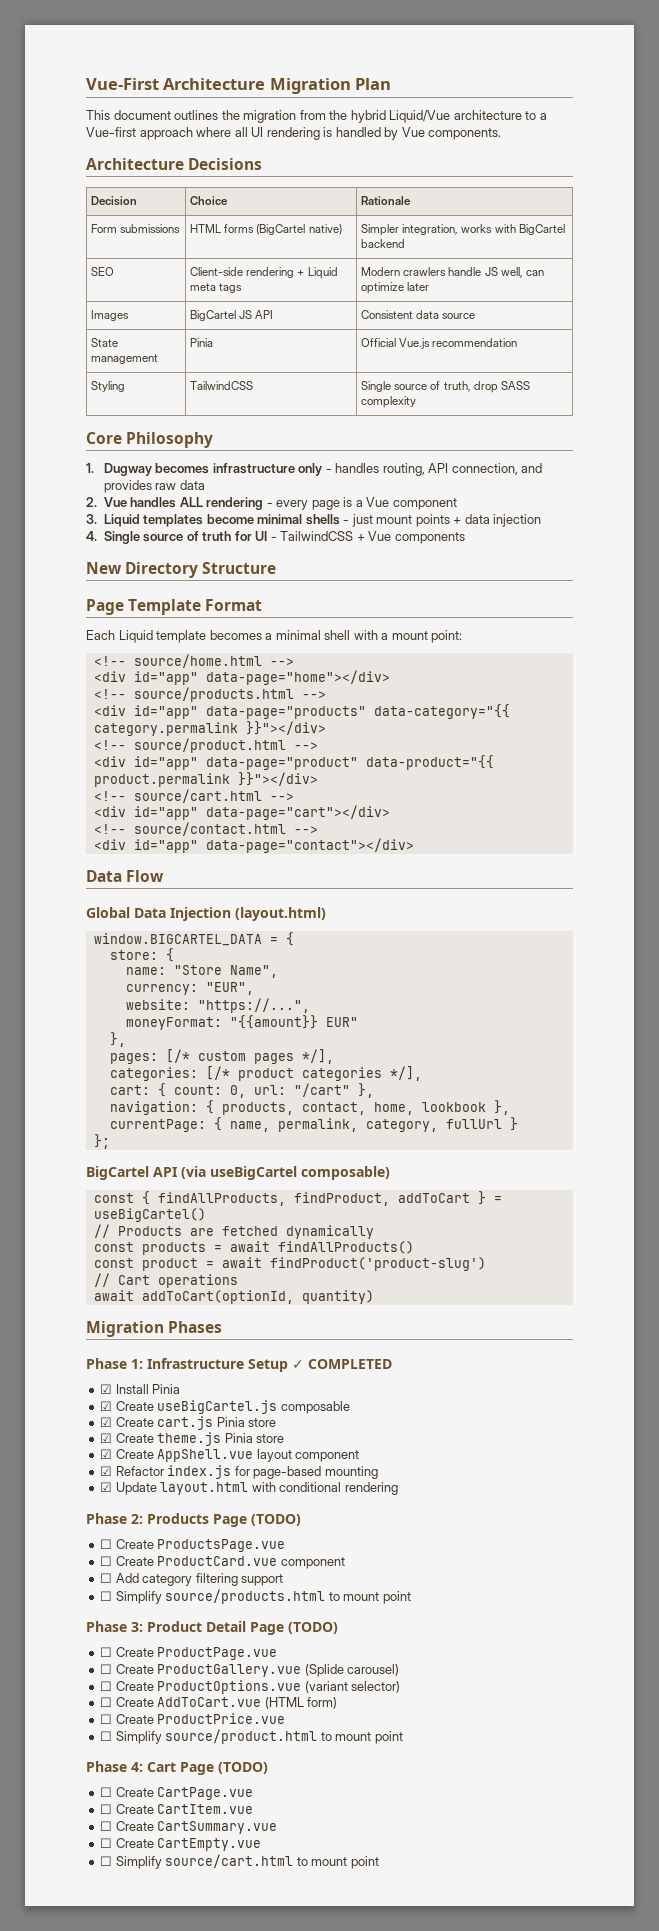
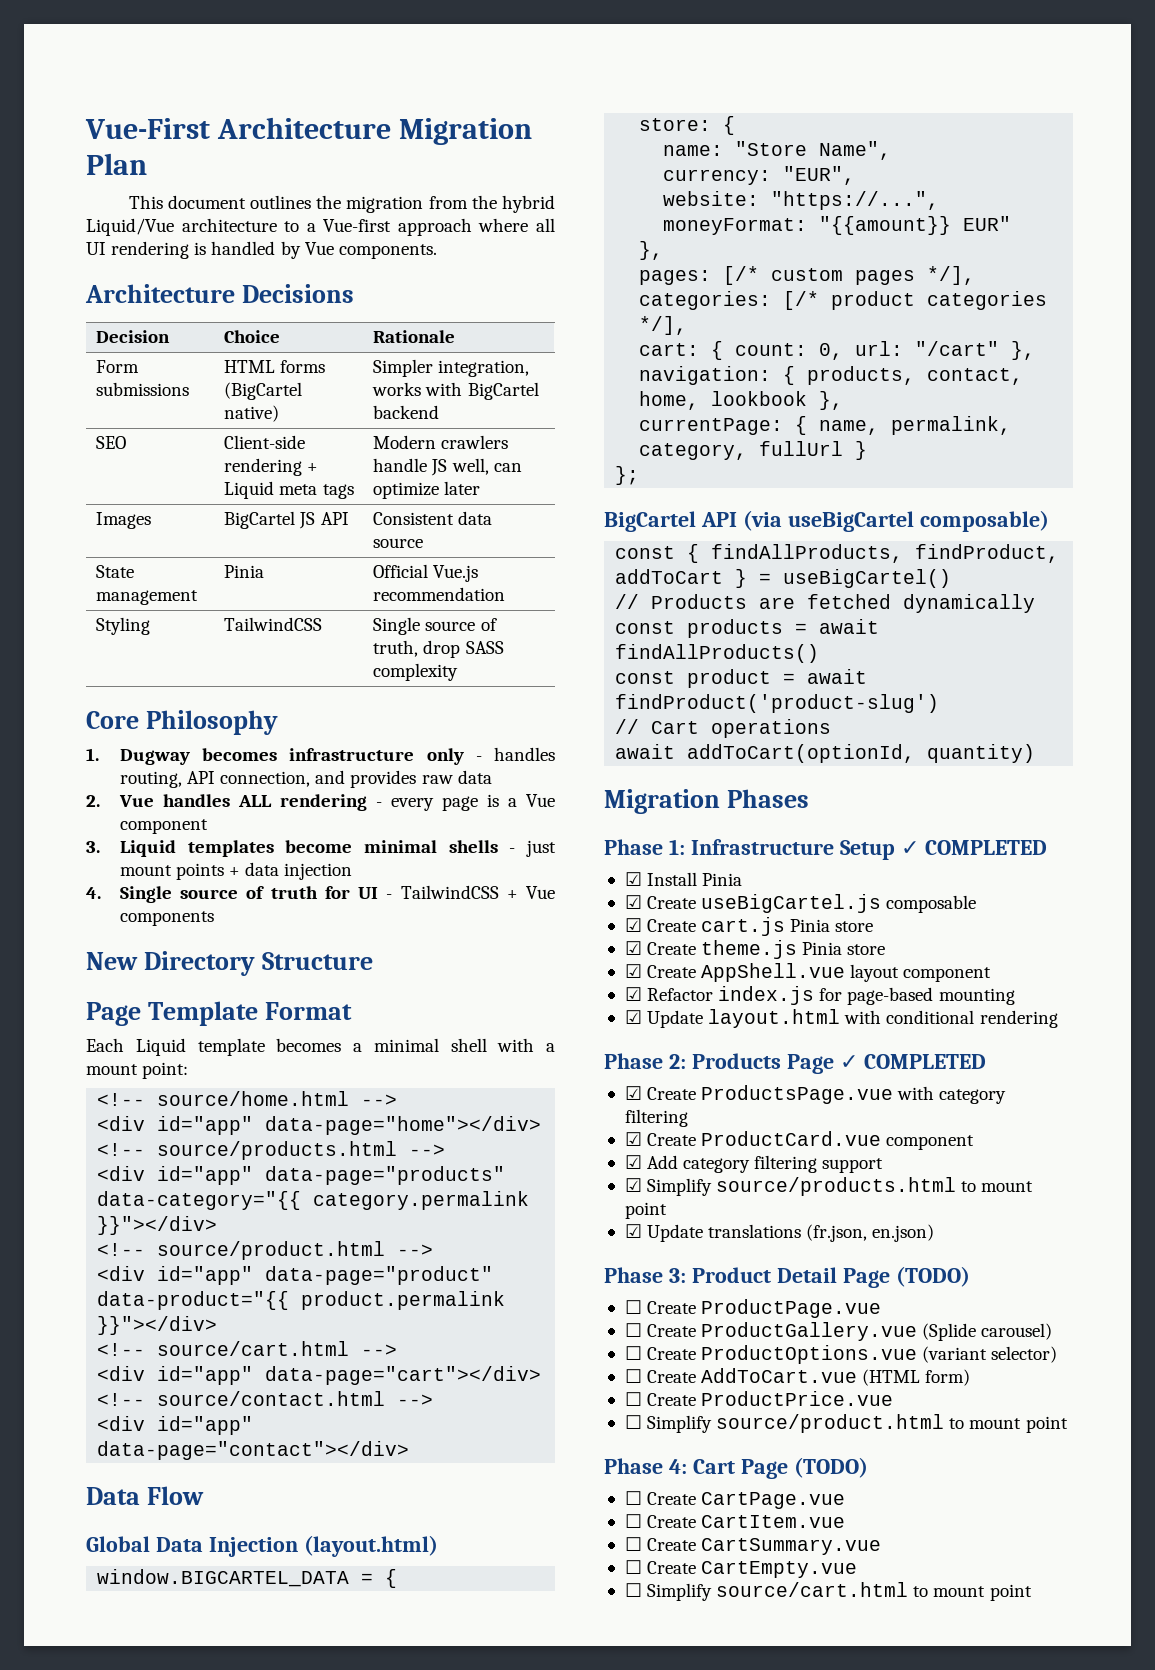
- Phase 2: Products Page (TODO)
- ☐ Create ProductsPage.vue
- ☐ Create ProductCard.vue component
+ Phase 2: Products Page ✓ COMPLETED
+ ☑ Create ProductsPage.vue with category filtering
+ ☑ Create ProductCard.vue component
- ☐ Add category filtering support
+ ☑ Add category filtering support
- ☐ Simplify source/products.html to mount point
+ ☑ Simplify source/products.html to mount point
+ ☑ Update translations (fr.json, en.json)

